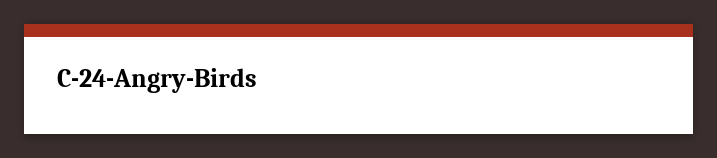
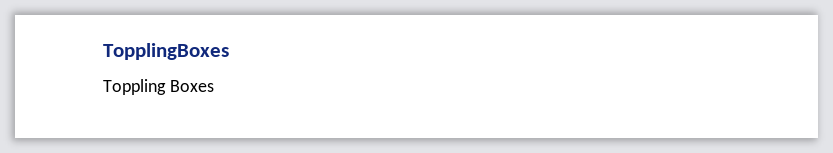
- C-24-Angry-Birds
+ TopplingBoxes
+ Toppling Boxes

